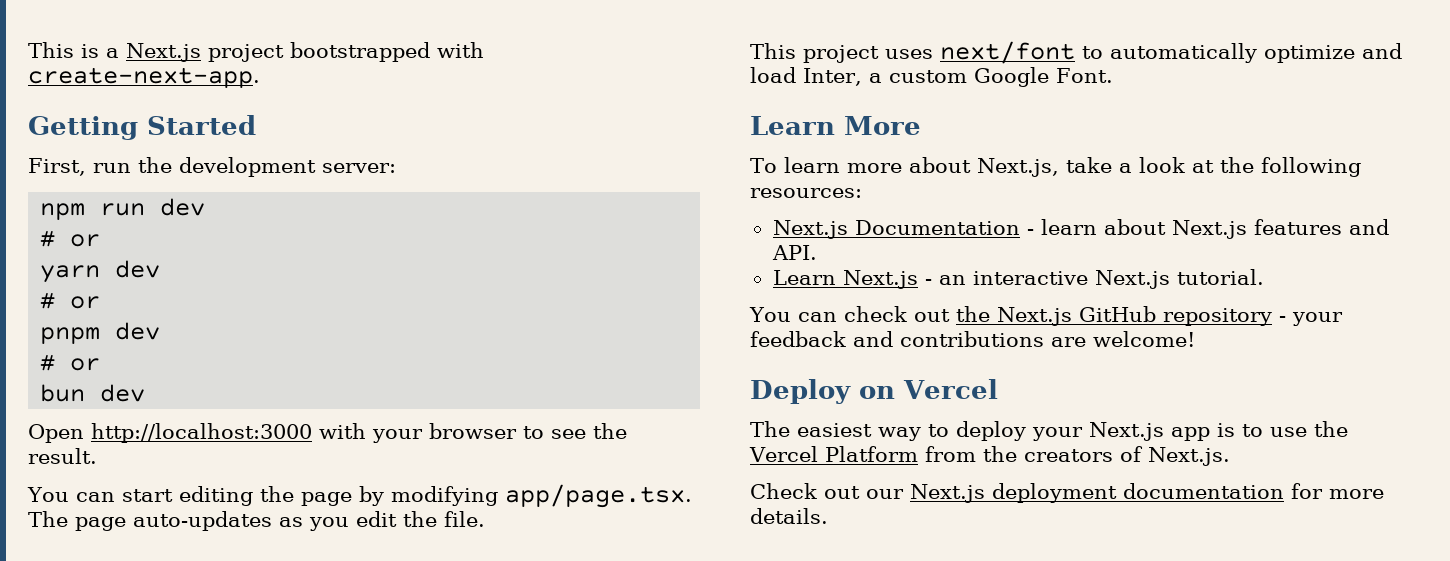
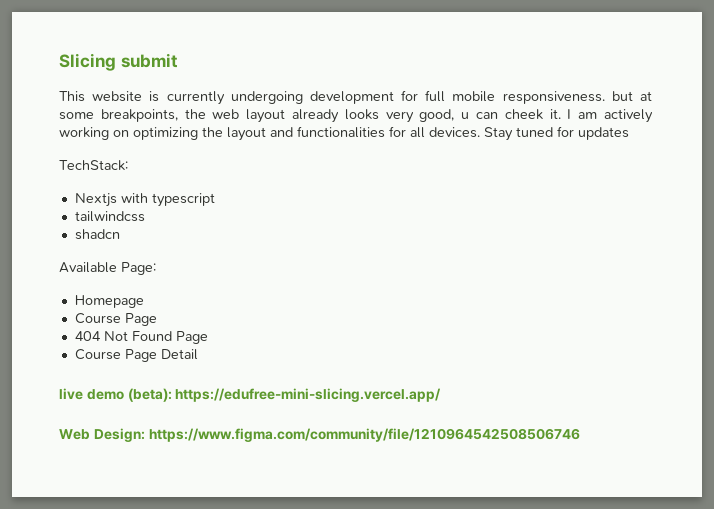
- This is a Next.js project bootstrapped with create-next-app.
- Getting Started
- First, run the development server:
- npm run dev
- # or
- yarn dev
- # or
- pnpm dev
- # or
- bun dev
- Open http://localhost:3000 with your browser to see the result.
- You can start editing the page by modifying app/page.tsx. The page auto-updates as you edit the file.
- This project uses next/font to automatically optimize and load Inter, a custom Google Font.
- Learn More
- To learn more about Next.js, take a look at the following resources:
- Next.js Documentation - learn about Next.js features and API.
- Learn Next.js - an interactive Next.js tutorial.
- You can check out the Next.js GitHub repository - your feedback and contributions are welcome!
- Deploy on Vercel
- The easiest way to deploy your Next.js app is to use the Vercel Platform from the creators of Next.js.
- Check out our Next.js deployment documentation for more details.
+ Slicing submit
+ This website is currently undergoing development for full mobile responsiveness. but at some breakpoints, the web layout already looks very good, u can cheek it. I am actively working on optimizing the layout and functionalities for all devices. Stay tuned for updates
+ TechStack:
+ Nextjs with typescript
+ tailwindcss
+ shadcn
+ Available Page:
+ Homepage
+ Course Page
+ 404 Not Found Page
+ Course Page Detail
+ live demo (beta): https://edufree-mini-slicing.vercel.app/
+ Web Design: https://www.figma.com/community/file/1210964542508506746

